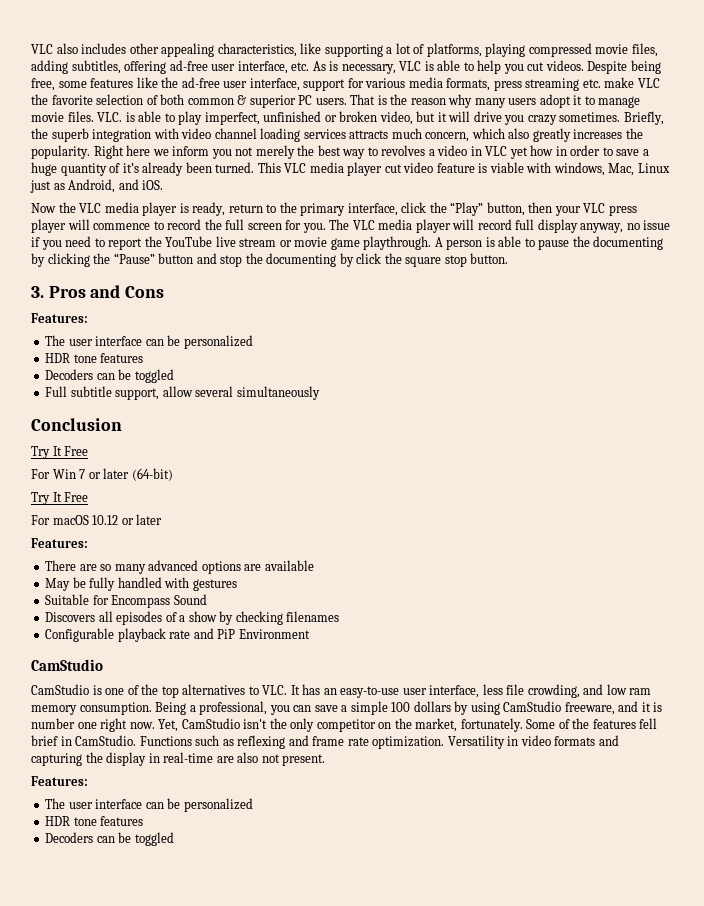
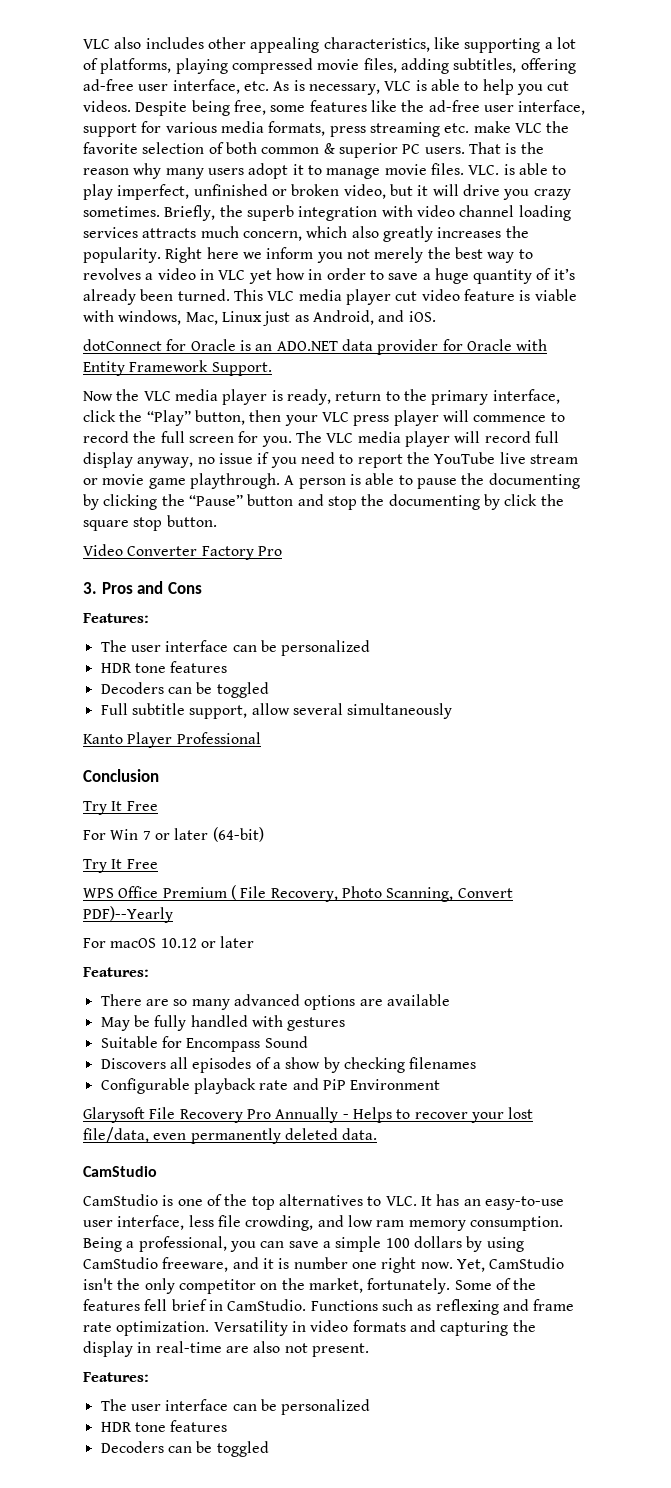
+ dotConnect for Oracle is an ADO.NET data provider for Oracle with Entity Framework Support.
+ Video Converter Factory Pro
+ Kanto Player Professional
+ WPS Office Premium ( File Recovery, Photo Scanning, Convert PDF)--Yearly
+ Glarysoft File Recovery Pro Annually - Helps to recover your lost file/data, even permanently deleted data.

